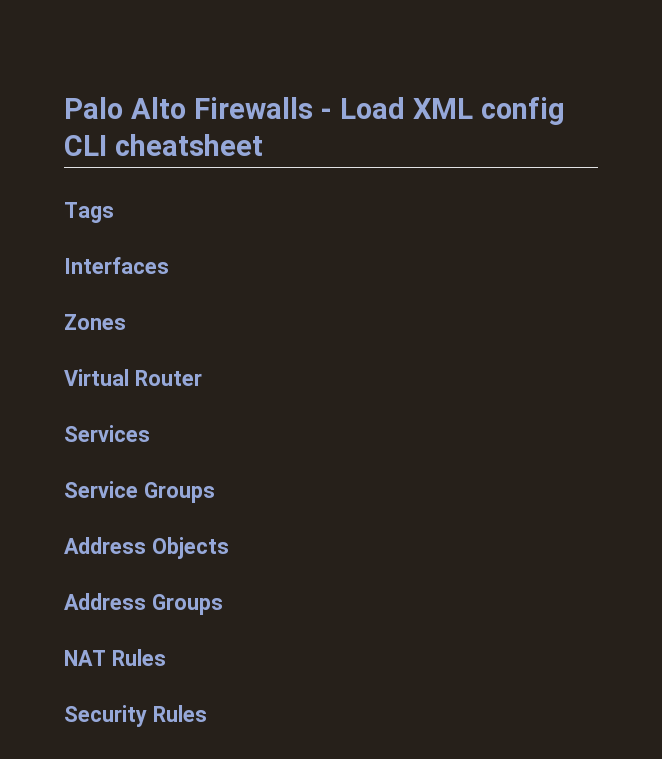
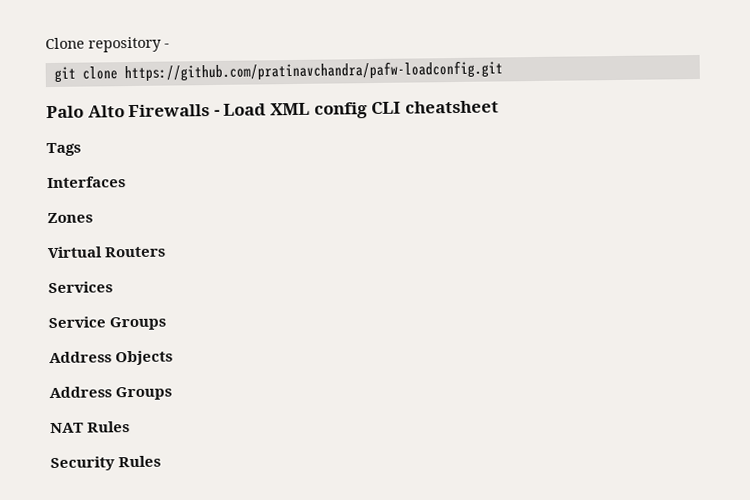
+ Clone repository -
+ git clone https://github.com/pratinavchandra/pafw-loadconfig.git
- Virtual Router
+ Virtual Routers

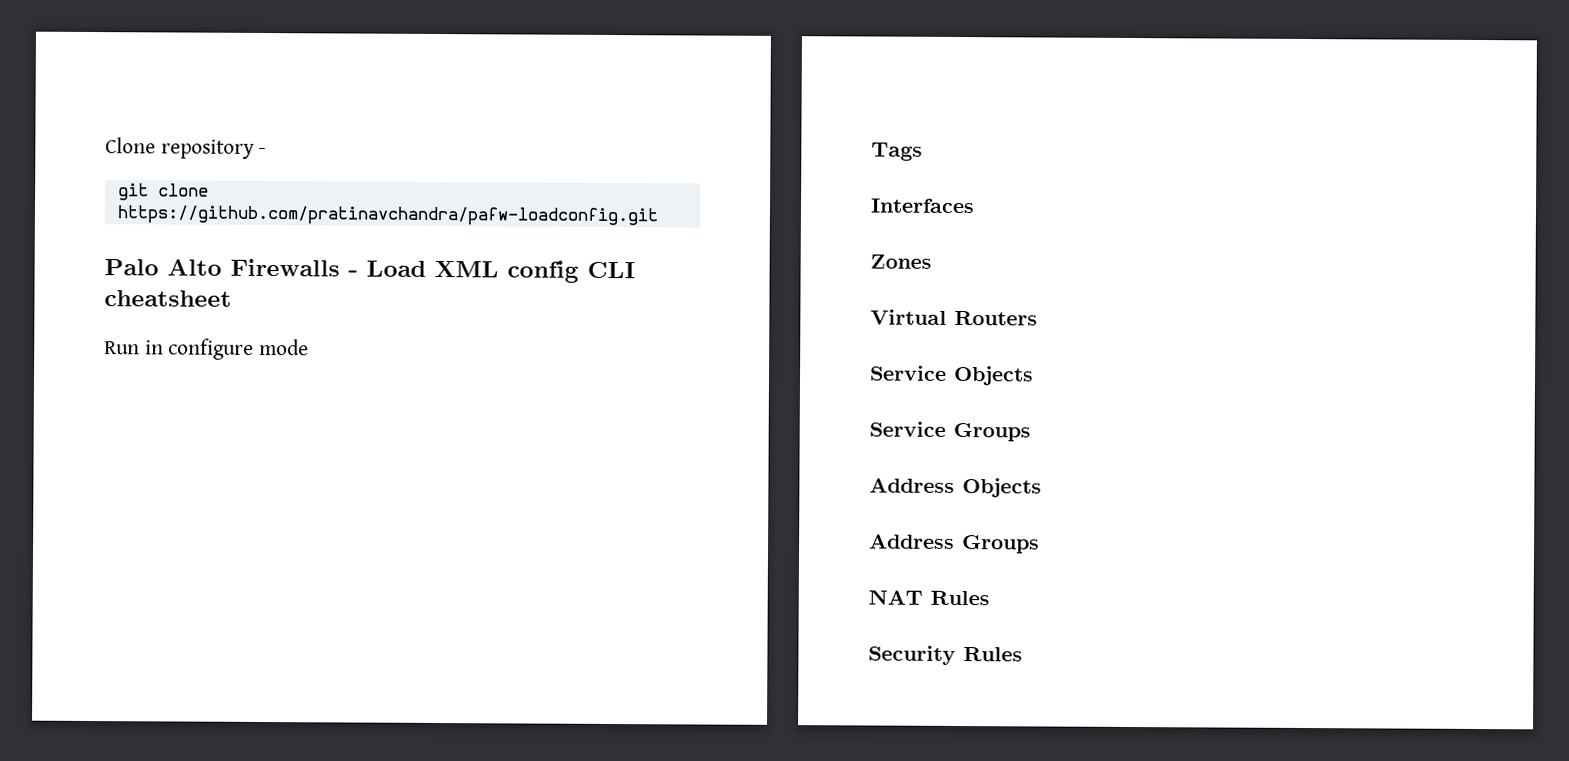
+ Run in configure mode
- Services
+ Service Objects

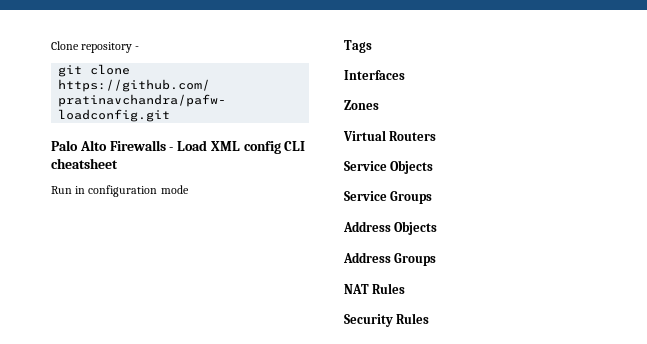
- Run in configure mode
+ Run in configuration mode

